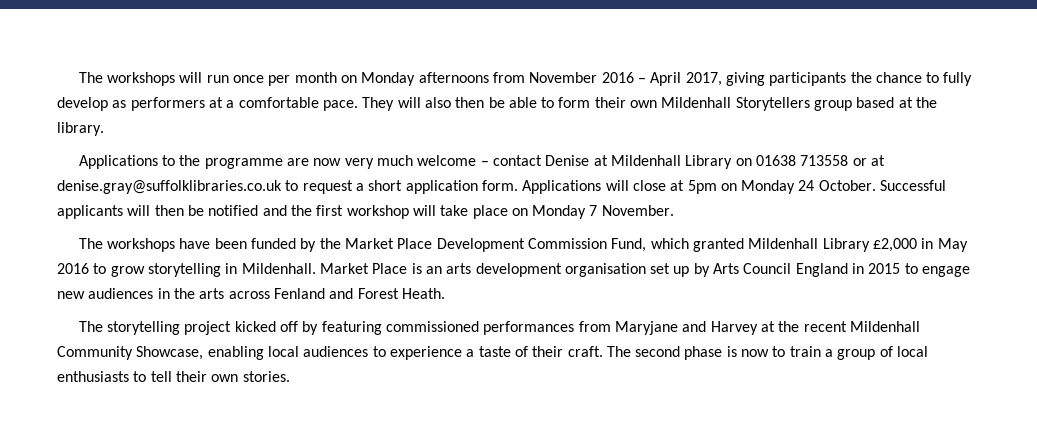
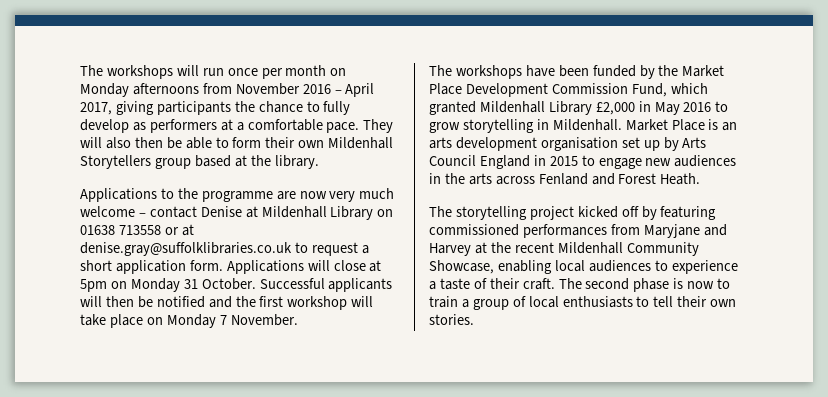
- Applications will close at 5pm on Monday 24 October.
+ Applications will close at 5pm on Monday 31 October.

